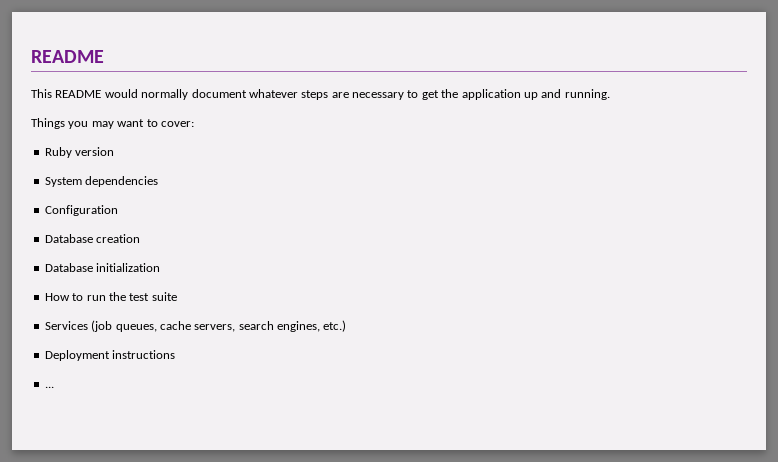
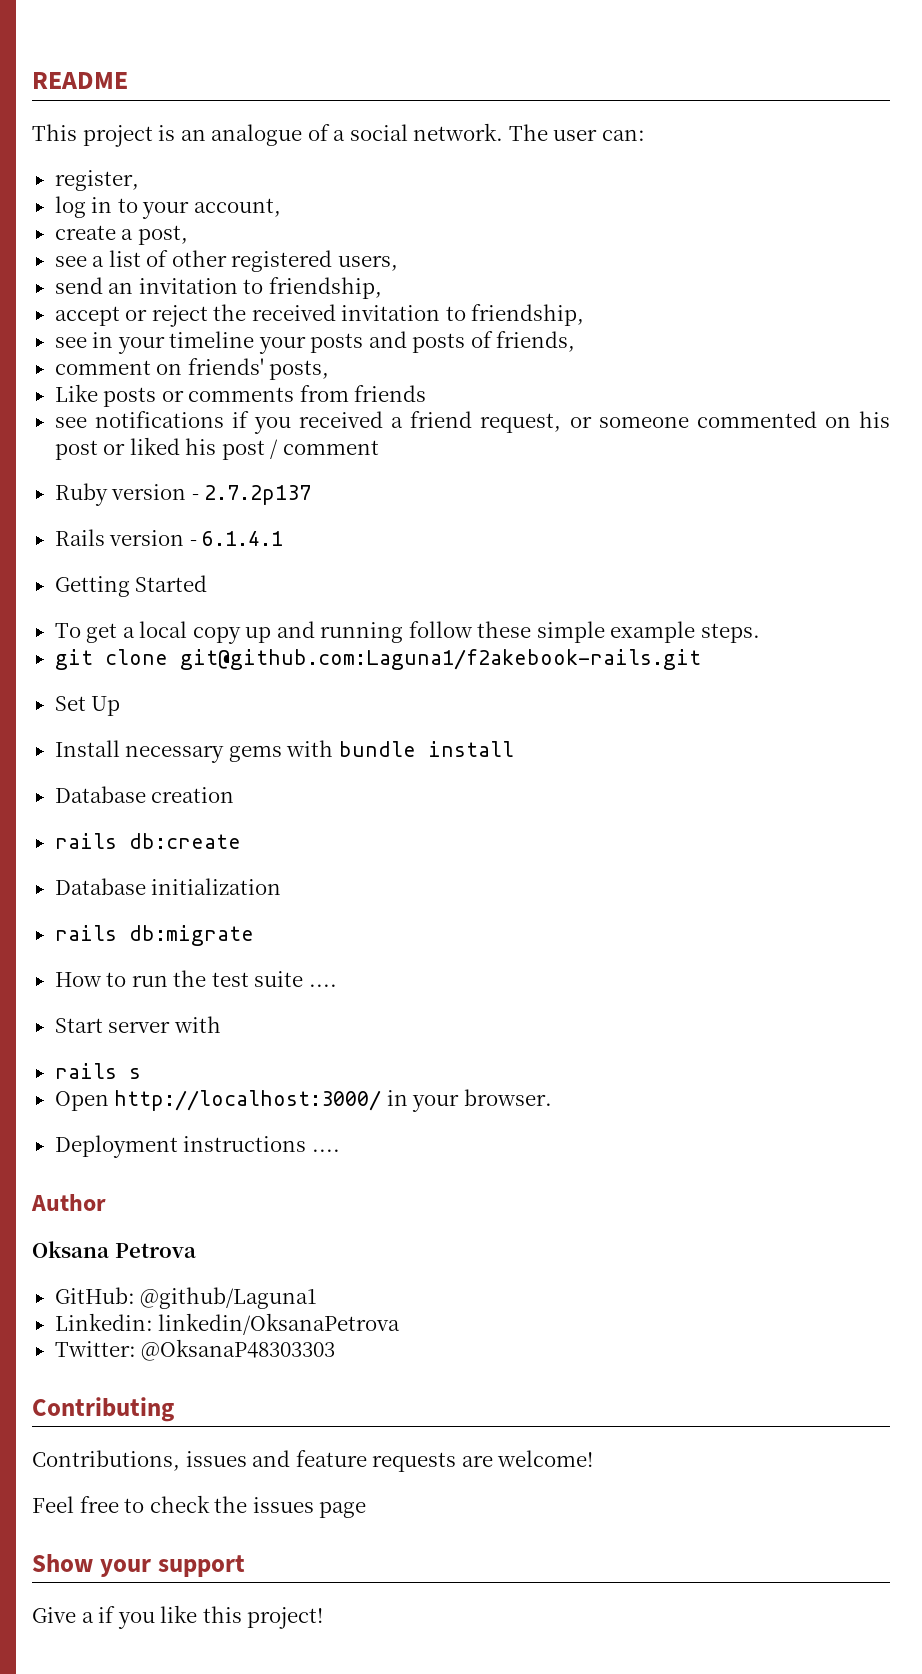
- This README would normally document whatever steps are necessary to get the application up and running.
- Things you may want to cover:
- Ruby version
- System dependencies
- Configuration
+ This project is an analogue of a social network. The user can:
+ register,
+ log in to your account,
+ create a post,
+ see a list of other registered users,
+ send an invitation to friendship,
+ accept or reject the received invitation to friendship,
+ see in your timeline your posts and posts of friends,
+ comment on friends' posts,
+ Like posts or comments from friends
+ see notifications if you received a friend request, or someone commented on his post or liked his post / comment
+ Ruby version - 2.7.2p137
+ Rails version - 6.1.4.1
+ Getting Started
+ To get a local copy up and running follow these simple example steps.
+ git clone git@github.com:Laguna1/f2akebook-rails.git
+ Set Up
+ Install necessary gems with bundle install
+ rails db:create
+ rails db:migrate
- How to run the test suite
- Services (job queues, cache servers, search engines, etc.)
- Deployment instructions
- ...
+ How to run the test suite ....
+ Start server with
+ rails s
+ Open http://localhost:3000/ in your browser.
+ Deployment instructions ....
+ Author
+ Oksana Petrova
+ GitHub: @github/Laguna1
+ Linkedin: linkedin/OksanaPetrova
+ Twitter: @OksanaP48303303
+ Contributing
+ Contributions, issues and feature requests are welcome!
+ Feel free to check the issues page
+ Show your support
+ Give a if you like this project!

